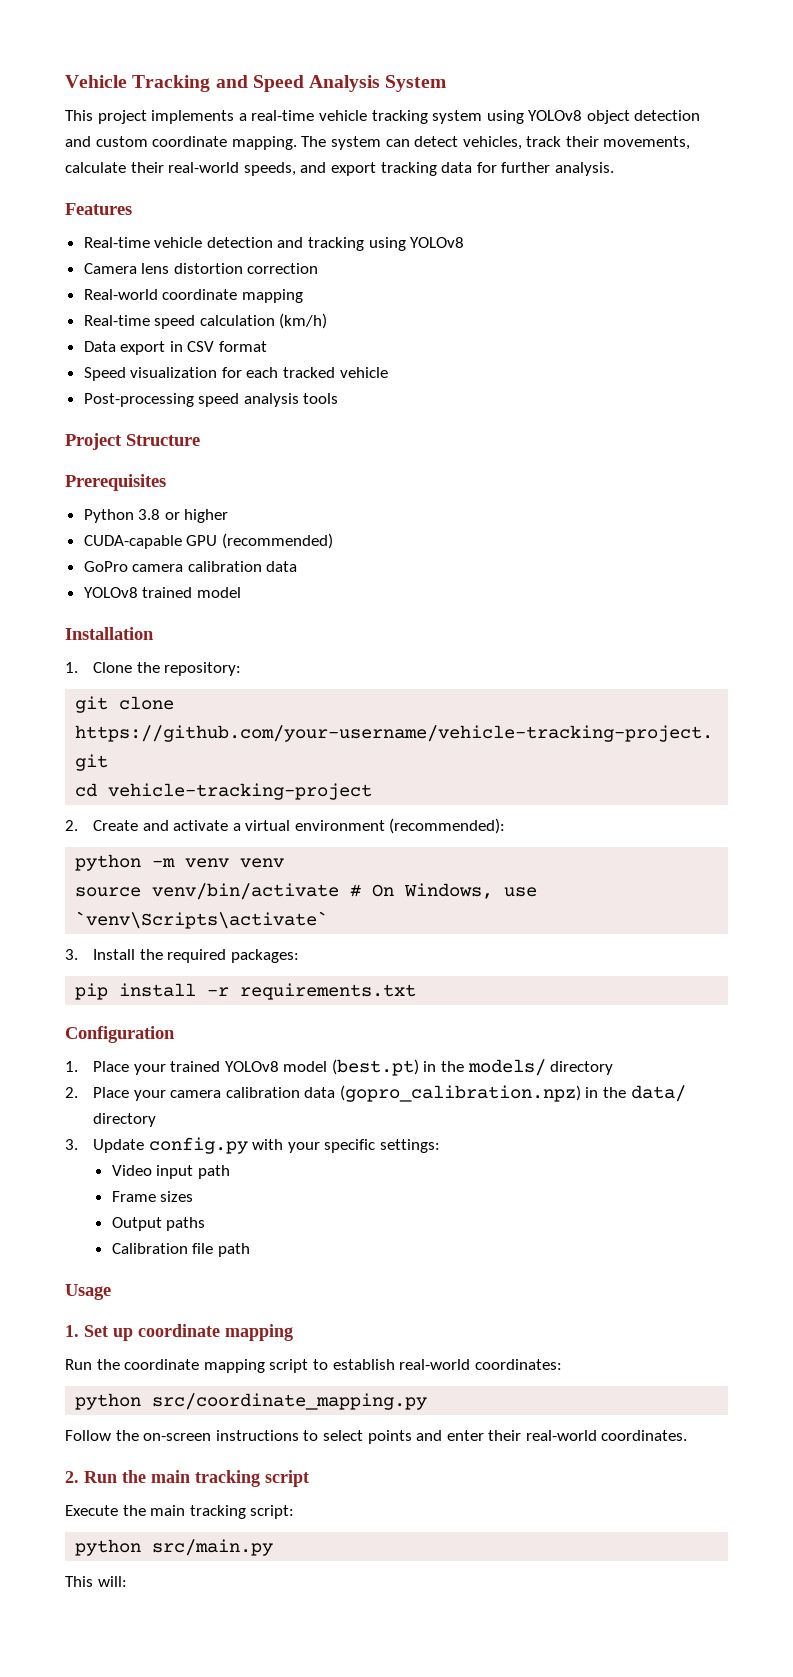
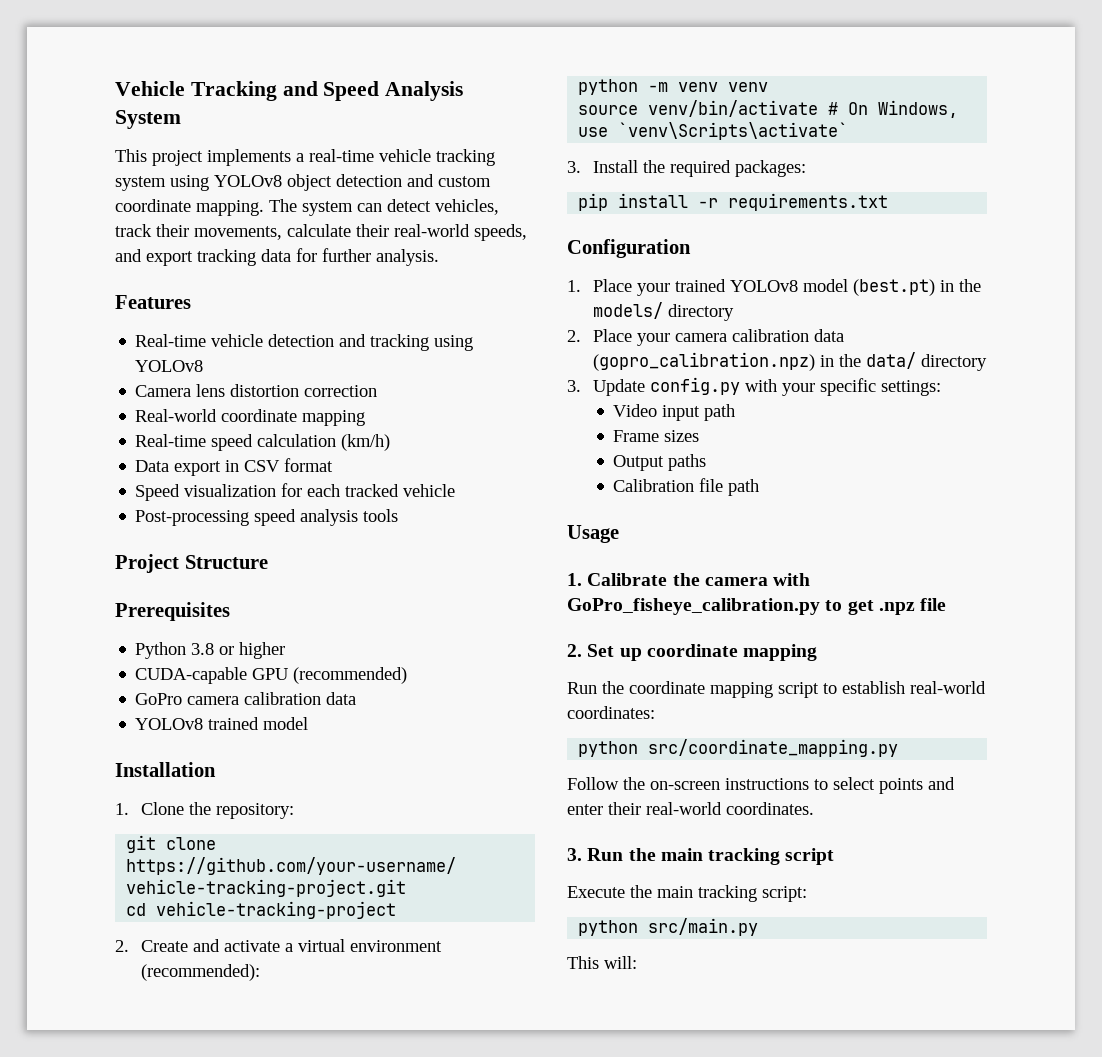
- 1. Set up coordinate mapping
+ 1. Calibrate the camera with GoPro_fisheye_calibration.py to get .npz file
+ 2. Set up coordinate mapping
- 2. Run the main tracking script
+ 3. Run the main tracking script

